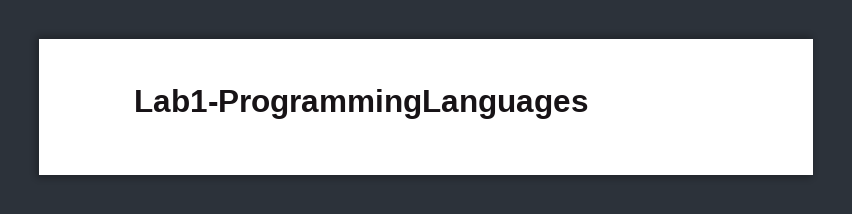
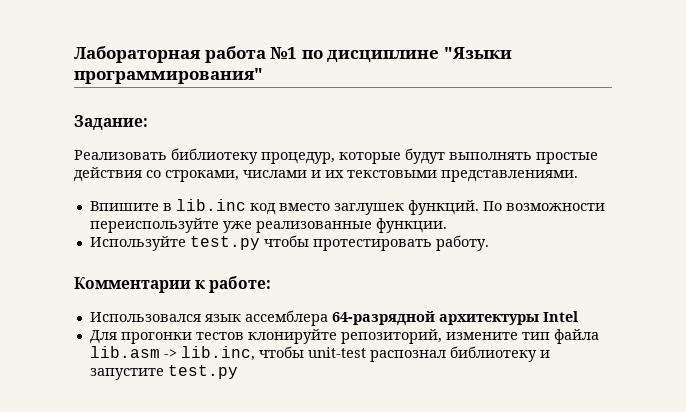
- Lab1-ProgrammingLanguages
+ Лабораторная работа №1 по дисциплине "Языки программирования"
+ Задание:
+ Реализовать библиотеку процедур, которые будут выполнять простые действия со строками, числами и их текстовыми представлениями.
+ Впишите в lib.inc код вместо заглушек функций. По возможности переиспользуйте уже реализованные функции.
+ Используйте test.py чтобы протестировать работу.
+ Комментарии к работе:
+ Использовался язык ассемблера 64-разрядной архитектуры Intel
+ Для прогонки тестов клонируйте репозиторий, измените тип файла lib.asm -> lib.inc, чтобы unit-test распознал библиотеку и запустите test.py

